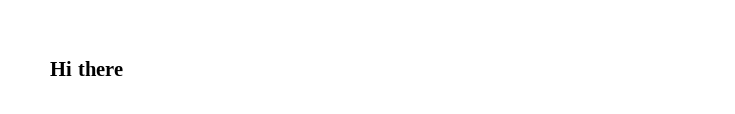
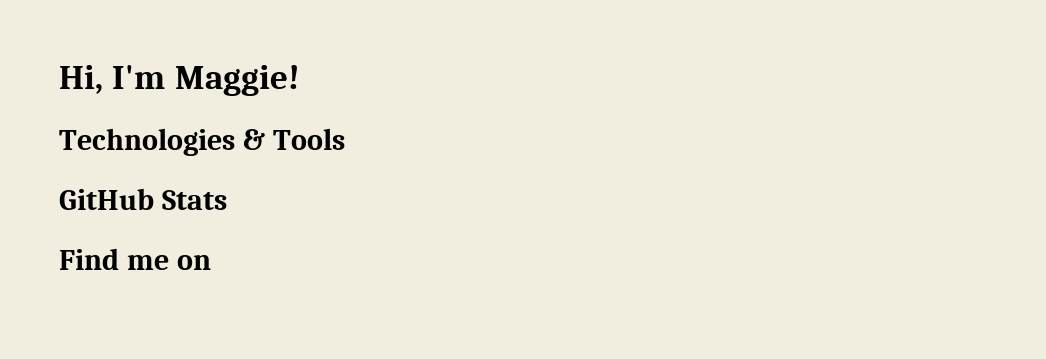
- Hi there
+ Hi, I'm Maggie!
+ Technologies & Tools
+ GitHub Stats
+ Find me on

